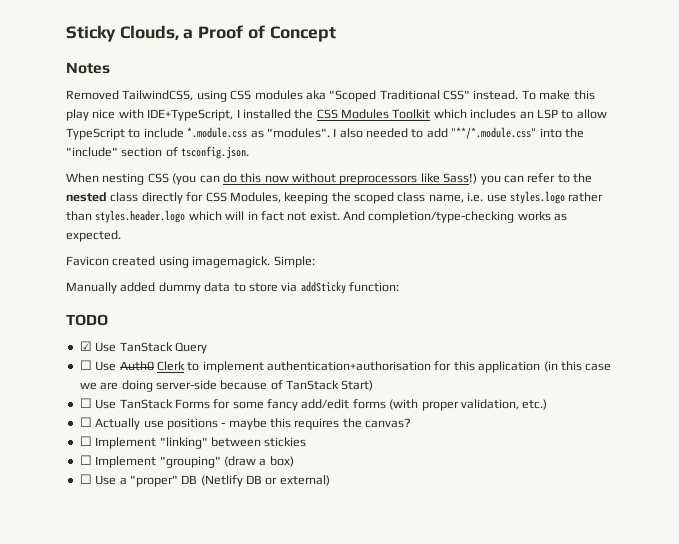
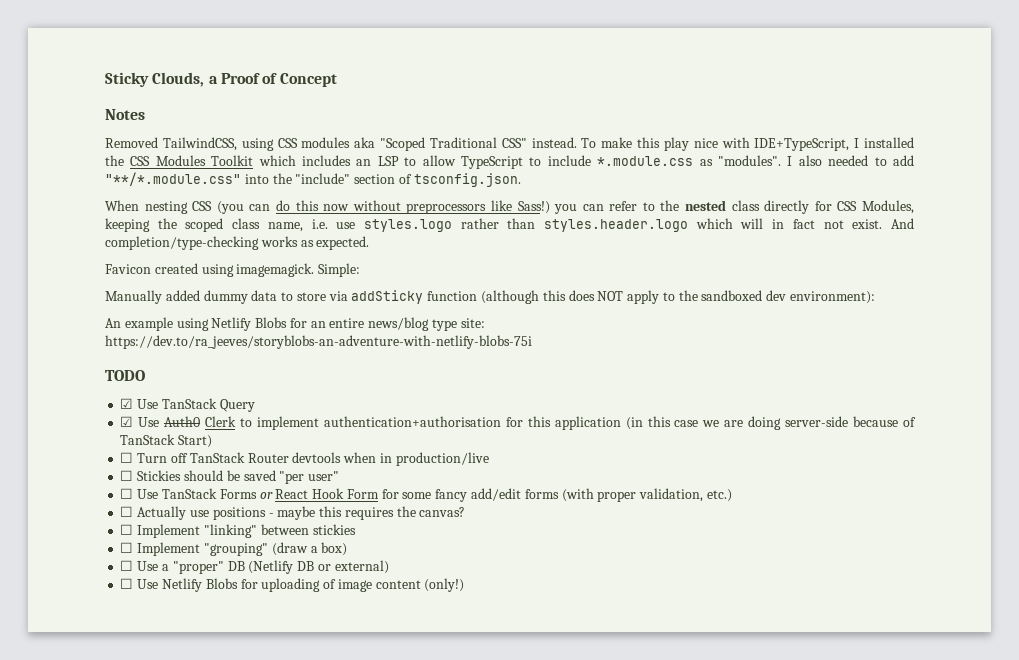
- Manually added dummy data to store via addSticky function:
+ Manually added dummy data to store via addSticky function (although this does NOT apply to the sandboxed dev environment):
+ An example using Netlify Blobs for an entire news/blog type site: https://dev.to/ra_jeeves/storyblobs-an-adventure-with-netlify-blobs-75i
- ☐ Use Auth0 Clerk to implement authentication+authorisation for this application (in this case we are doing server-side because of TanStack Start)
+ ☑ Use Auth0 Clerk to implement authentication+authorisation for this application (in this case we are doing server-side because of TanStack Start)
+ ☐ Turn off TanStack Router devtools when in production/live
+ ☐ Stickies should be saved "per user"
- ☐ Use TanStack Forms for some fancy add/edit forms (with proper validation, etc.)
+ ☐ Use TanStack Forms or React Hook Form for some fancy add/edit forms (with proper validation, etc.)
+ ☐ Use Netlify Blobs for uploading of image content (only!)

